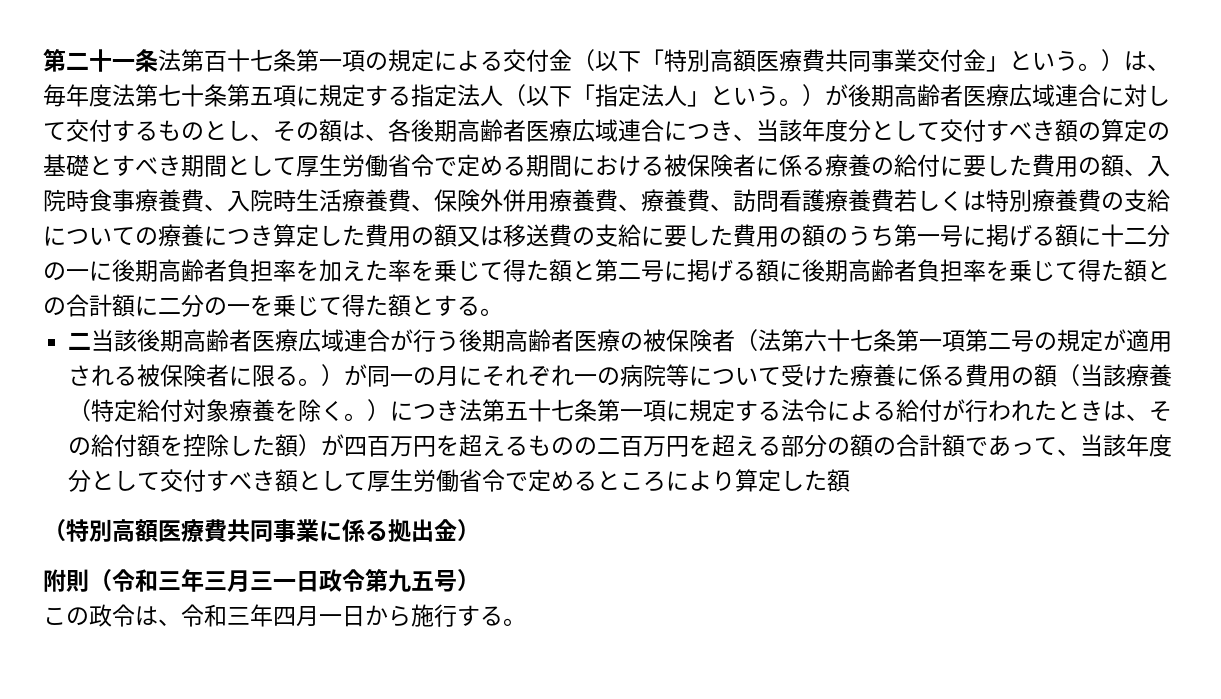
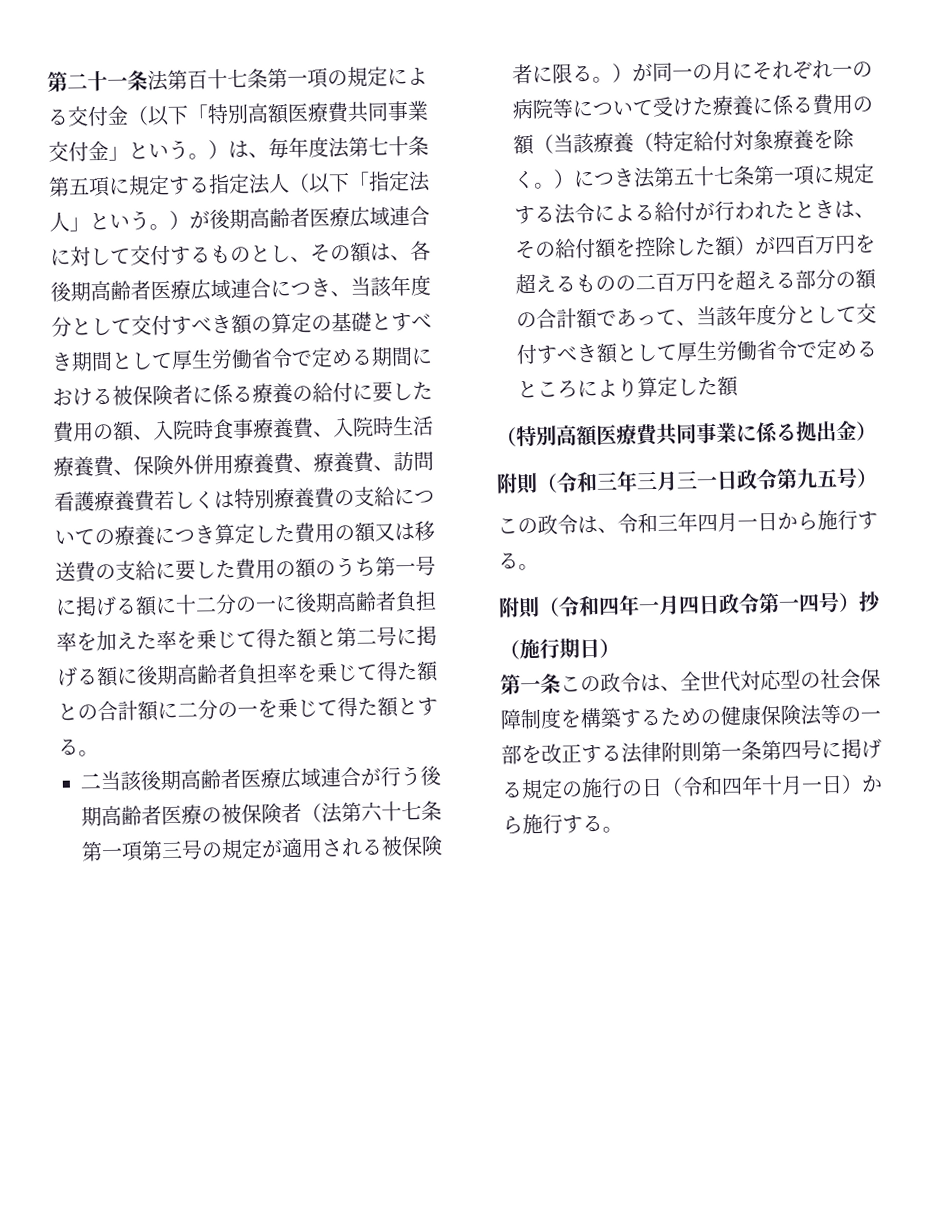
- 二当該後期高齢者医療広域連合が行う後期高齢者医療の被保険者（法第六十七条第一項第二号の規定が適用される被保険者に限る。）が同一の月にそれぞれ一の病院等について受けた療養に係る費用の額（当該療養（特定給付対象療養を除く。）につき法第五十七条第一項に規定する法令による給付が行われたときは、その給付額を控除した額）が四百万円を超えるものの二百万円を超える部分の額の合計額であって、当該年度分として交付すべき額として厚生労働省令で定めるところにより算定した額
+ 二当該後期高齢者医療広域連合が行う後期高齢者医療の被保険者（法第六十七条第一項第三号の規定が適用される被保険者に限る。）が同一の月にそれぞれ一の病院等について受けた療養に係る費用の額（当該療養（特定給付対象療養を除く。）につき法第五十七条第一項に規定する法令による給付が行われたときは、その給付額を控除した額）が四百万円を超えるものの二百万円を超える部分の額の合計額であって、当該年度分として交付すべき額として厚生労働省令で定めるところにより算定した額
+ 附則（令和四年一月四日政令第一四号）抄
+ （施行期日）
+ 第一条この政令は、全世代対応型の社会保障制度を構築するための健康保険法等の一部を改正する法律附則第一条第四号に掲げる規定の施行の日（令和四年十月一日）から施行する。

